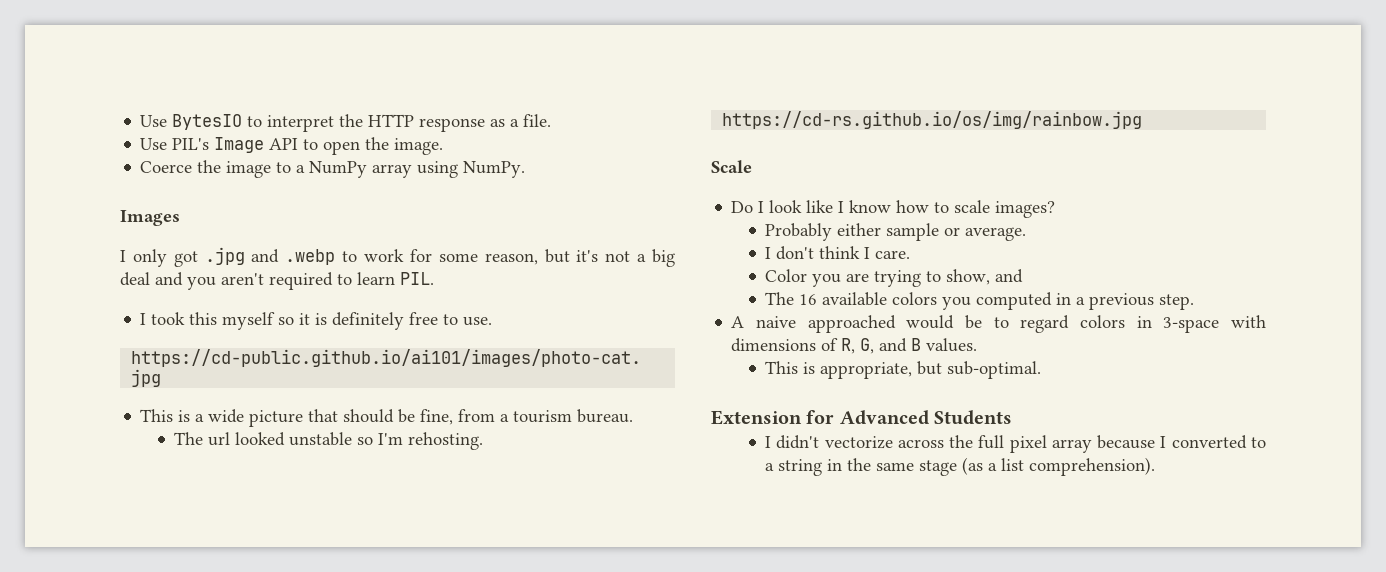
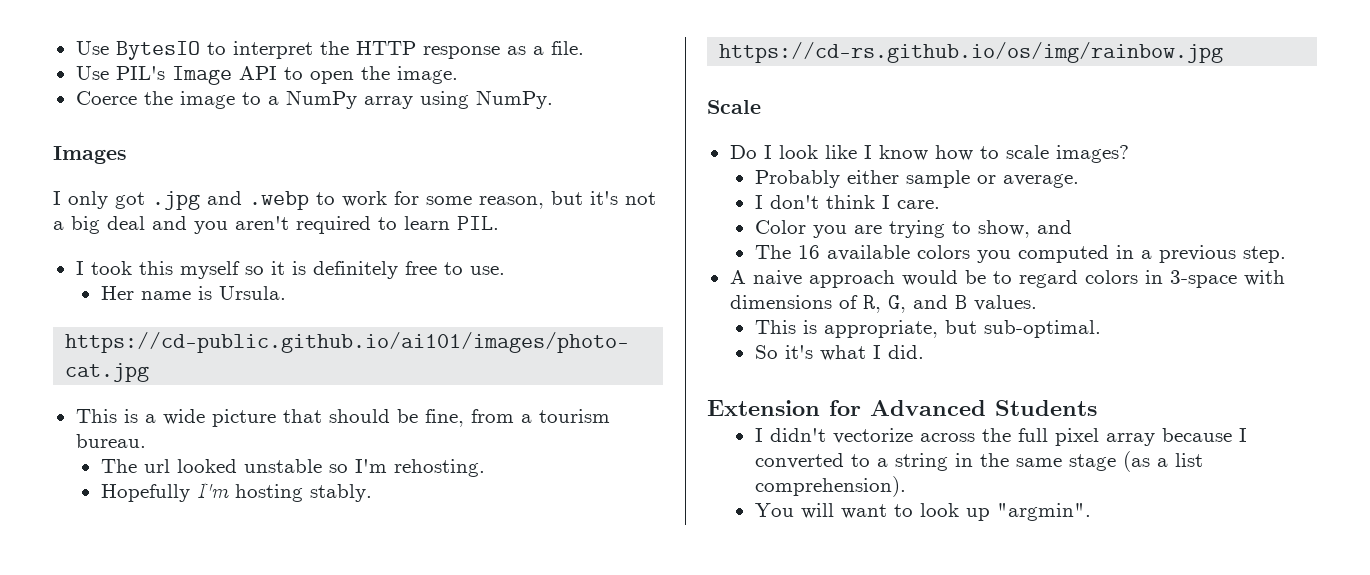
+ Her name is Ursula.
+ Hopefully I'm hosting stably.
- A naive approached would be to regard colors in 3-space with dimensions of R, G, and B values.
+ A naive approach would be to regard colors in 3-space with dimensions of R, G, and B values.
+ So it's what I did.
+ You will want to look up "argmin".

